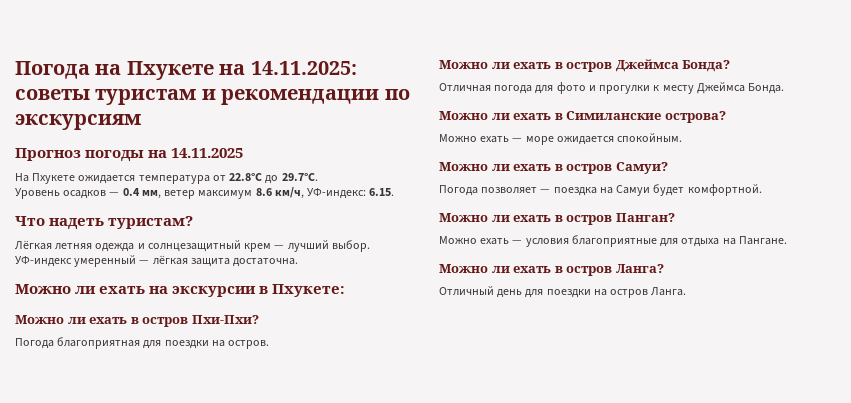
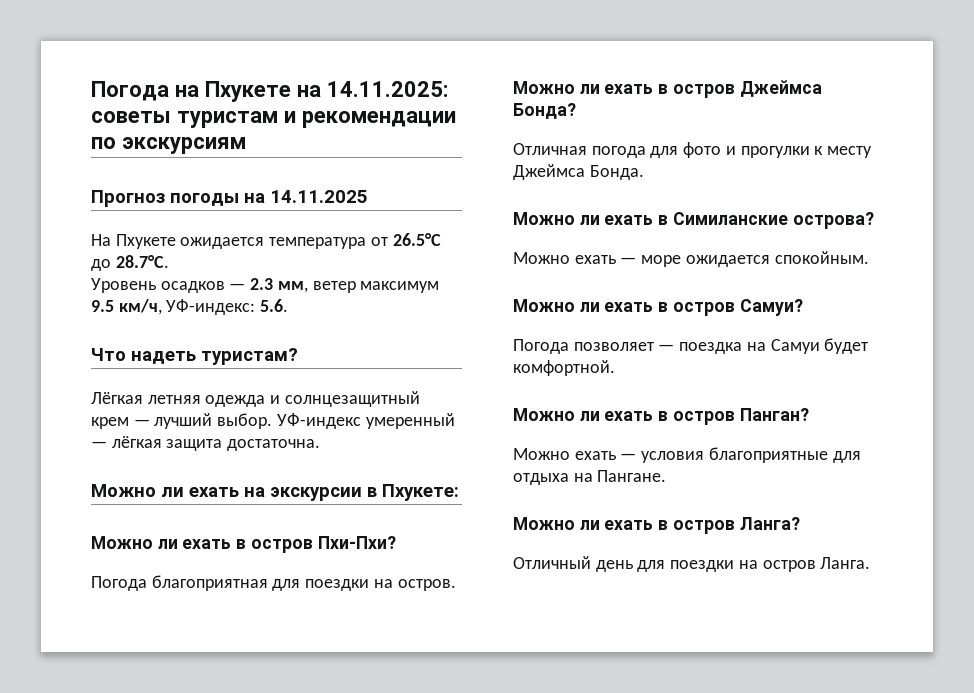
- На Пхукете ожидается температура от 22.8°C до 29.7°C.
+ На Пхукете ожидается температура от 26.5°C до 28.7°C.
- Уровень осадков — 0.4 мм, ветер максимум 8.6 км/ч, УФ-индекс: 6.15.
+ Уровень осадков — 2.3 мм, ветер максимум 9.5 км/ч, УФ-индекс: 5.6.

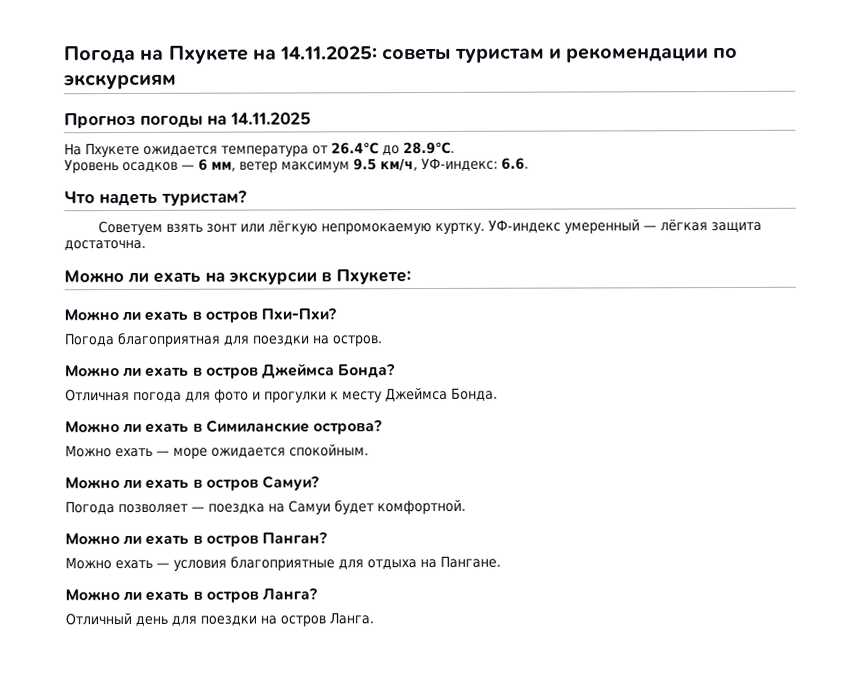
- На Пхукете ожидается температура от 26.5°C до 28.7°C.
+ На Пхукете ожидается температура от 26.4°C до 28.9°C.
- Уровень осадков — 2.3 мм, ветер максимум 9.5 км/ч, УФ-индекс: 5.6.
+ Уровень осадков — 6 мм, ветер максимум 9.5 км/ч, УФ-индекс: 6.6.
- Лёгкая летняя одежда и солнцезащитный крем — лучший выбор.
+ Советуем взять зонт или лёгкую непромокаемую куртку.

